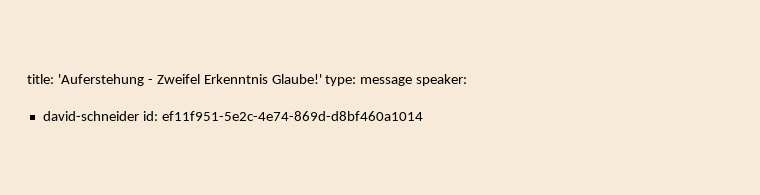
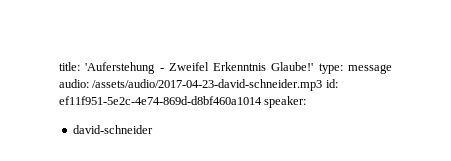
- title: 'Auferstehung - Zweifel Erkenntnis Glaube!' type: message speaker:
+ title: 'Auferstehung - Zweifel Erkenntnis Glaube!' type: message audio: /assets/audio/2017-04-23-david-schneider.mp3 id: ef11f951-5e2c-4e74-869d-d8bf460a1014 speaker:
- david-schneider id: ef11f951-5e2c-4e74-869d-d8bf460a1014
+ david-schneider

